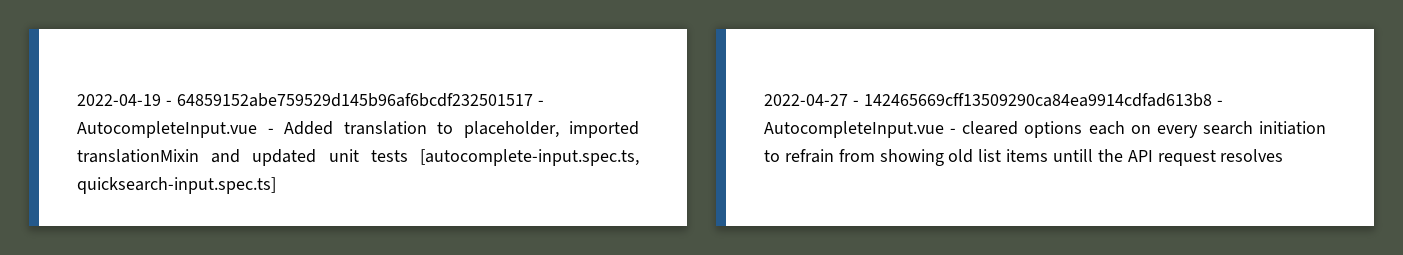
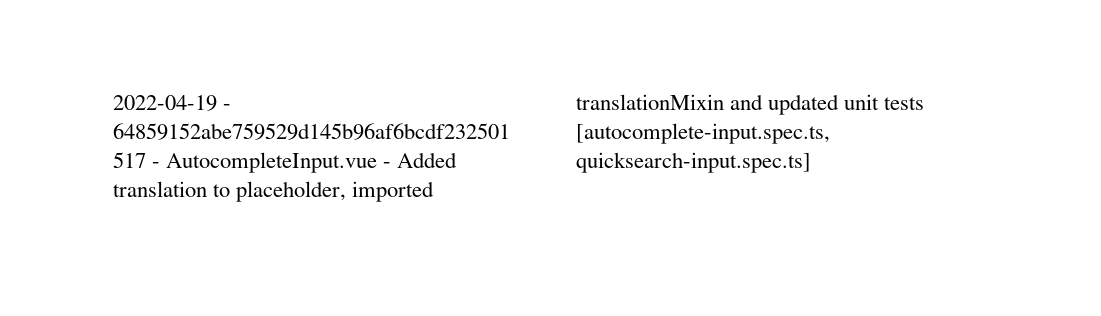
- 2022-04-27 - 142465669cff13509290ca84ea9914cdfad613b8 - AutocompleteInput.vue - cleared options each on every search initiation to refrain from showing old list items untill the API request resolves

